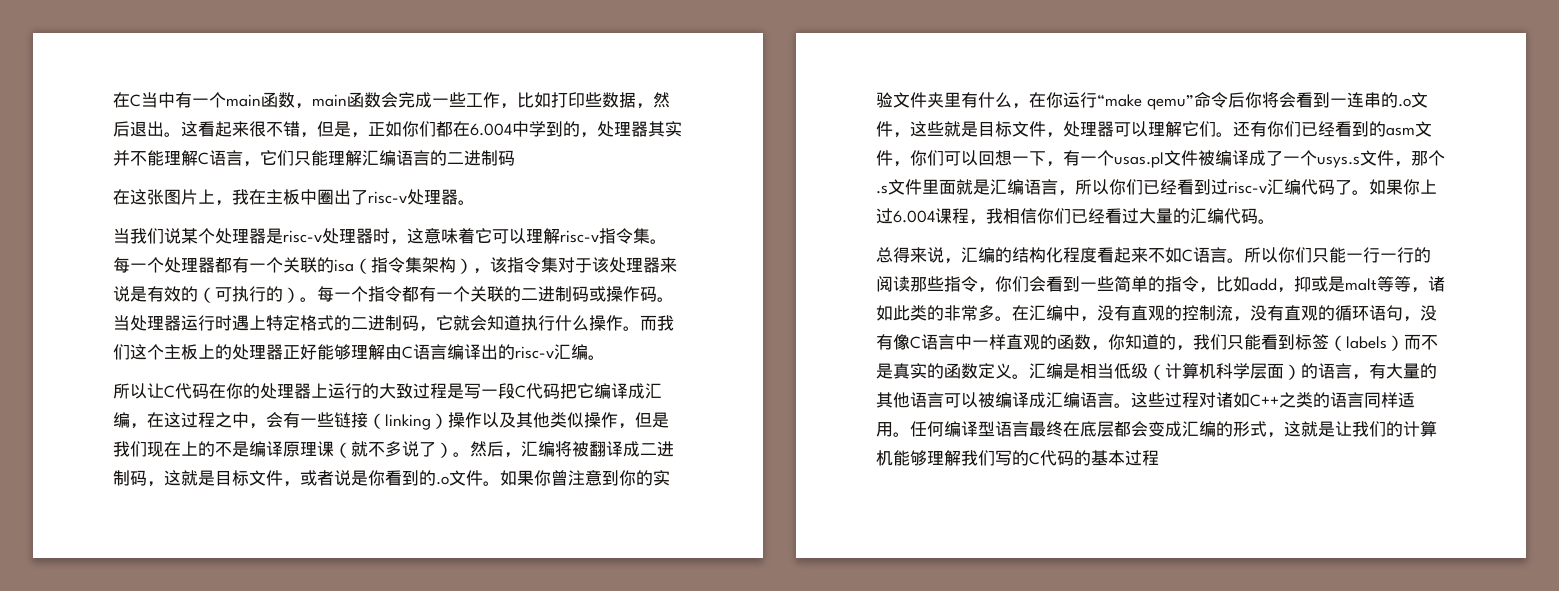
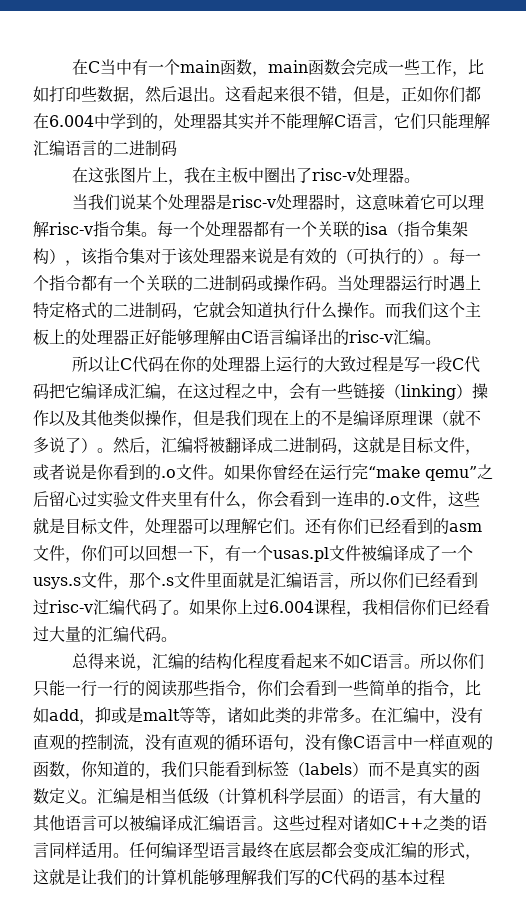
- 如果你曾注意到你的实验文件夹里有什么，在你运行“make qemu”命令后你将会看到一连串的.o文件，这些就是目标文件，处理器可以理解它们。
+ 如果你曾经在运行完“make qemu”之后留心过实验文件夹里有什么，你会看到一连串的.o文件，这些就是目标文件，处理器可以理解它们。

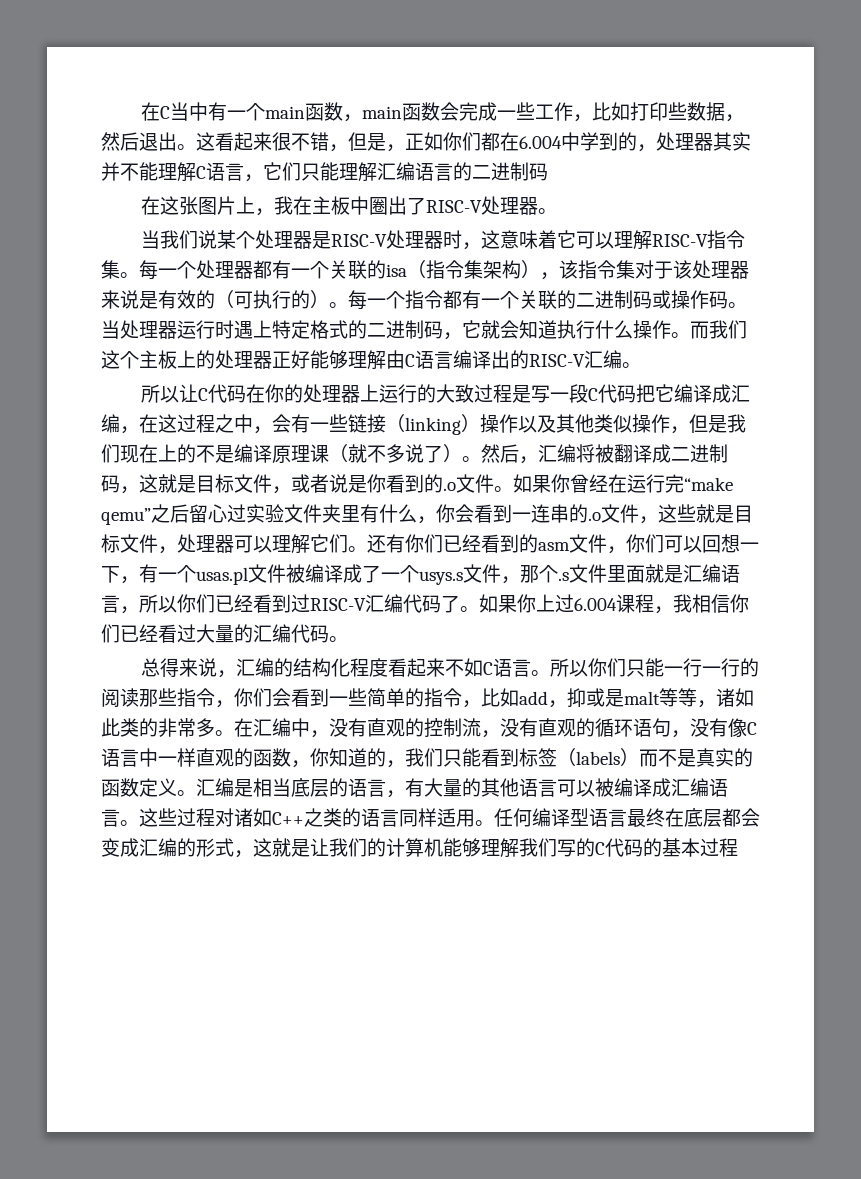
- 在这张图片上，我在主板中圈出了risc-v处理器。
+ 在这张图片上，我在主板中圈出了RISC-V处理器。
- 当我们说某个处理器是risc-v处理器时，这意味着它可以理解risc-v指令集。
+ 当我们说某个处理器是RISC-V处理器时，这意味着它可以理解RISC-V指令集。
- 而我们这个主板上的处理器正好能够理解由C语言编译出的risc-v汇编。
+ 而我们这个主板上的处理器正好能够理解由C语言编译出的RISC-V汇编。
- 还有你们已经看到的asm文件，你们可以回想一下，有一个usas.pl文件被编译成了一个usys.s文件，那个.s文件里面就是汇编语言，所以你们已经看到过risc-v汇编代码了。
+ 还有你们已经看到的asm文件，你们可以回想一下，有一个usas.pl文件被编译成了一个usys.s文件，那个.s文件里面就是汇编语言，所以你们已经看到过RISC-V汇编代码了。
- 汇编是相当低级（计算机科学层面）的语言，有大量的其他语言可以被编译成汇编语言。
+ 汇编是相当底层的语言，有大量的其他语言可以被编译成汇编语言。

